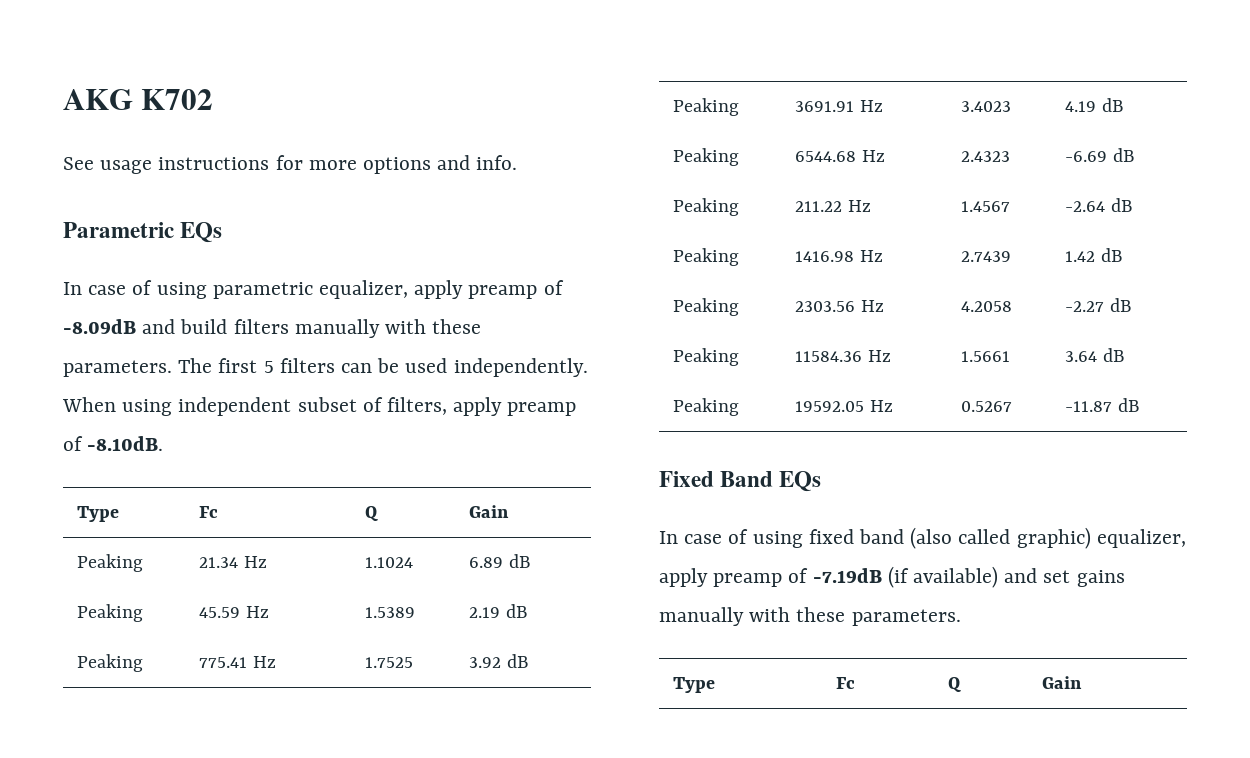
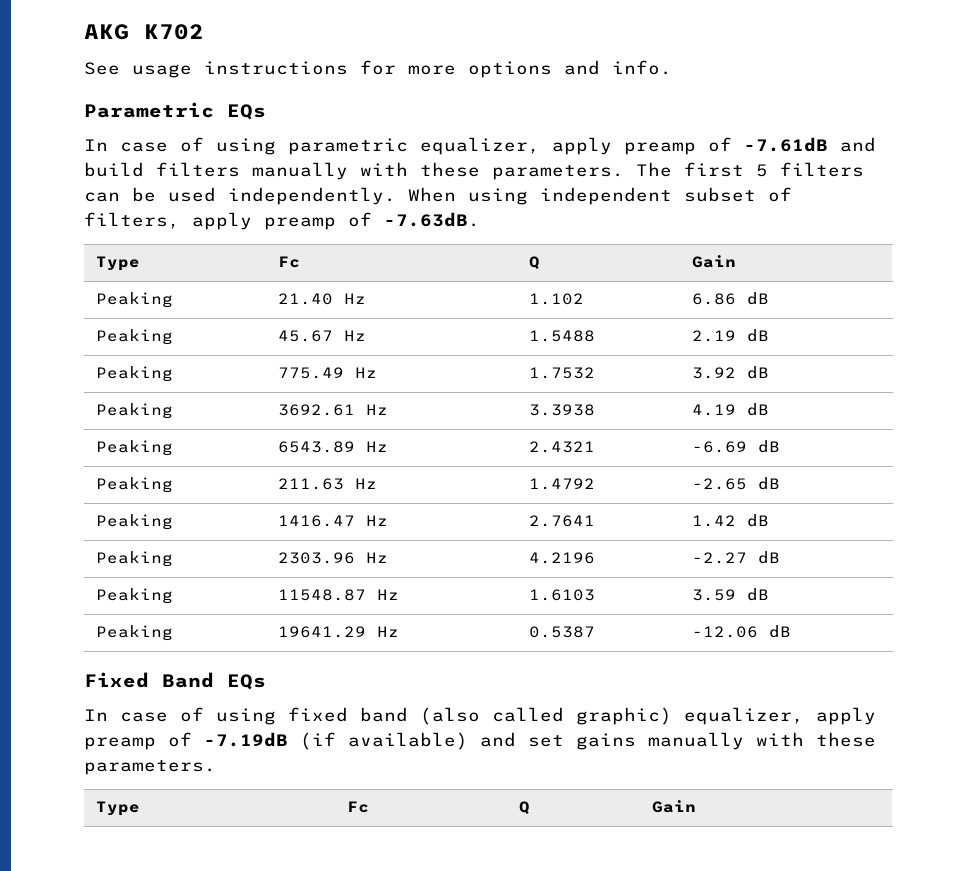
- In case of using parametric equalizer, apply preamp of -8.09dB and build filters manually with these parameters.
+ In case of using parametric equalizer, apply preamp of -7.61dB and build filters manually with these parameters.
- When using independent subset of filters, apply preamp of -8.10dB.
+ When using independent subset of filters, apply preamp of -7.63dB.
- Peaking | 21.34 Hz | 1.1024 | 6.89 dB
- Peaking | 45.59 Hz | 1.5389 | 2.19 dB
+ Peaking | 21.40 Hz | 1.102 | 6.86 dB
+ Peaking | 45.67 Hz | 1.5488 | 2.19 dB
- Peaking | 775.41 Hz | 1.7525 | 3.92 dB
+ Peaking | 775.49 Hz | 1.7532 | 3.92 dB
- Peaking | 3691.91 Hz | 3.4023 | 4.19 dB
+ Peaking | 3692.61 Hz | 3.3938 | 4.19 dB
- Peaking | 6544.68 Hz | 2.4323 | -6.69 dB
+ Peaking | 6543.89 Hz | 2.4321 | -6.69 dB
- Peaking | 211.22 Hz | 1.4567 | -2.64 dB
- Peaking | 1416.98 Hz | 2.7439 | 1.42 dB
+ Peaking | 211.63 Hz | 1.4792 | -2.65 dB
+ Peaking | 1416.47 Hz | 2.7641 | 1.42 dB
- Peaking | 2303.56 Hz | 4.2058 | -2.27 dB
+ Peaking | 2303.96 Hz | 4.2196 | -2.27 dB
- Peaking | 11584.36 Hz | 1.5661 | 3.64 dB
- Peaking | 19592.05 Hz | 0.5267 | -11.87 dB
+ Peaking | 11548.87 Hz | 1.6103 | 3.59 dB
+ Peaking | 19641.29 Hz | 0.5387 | -12.06 dB

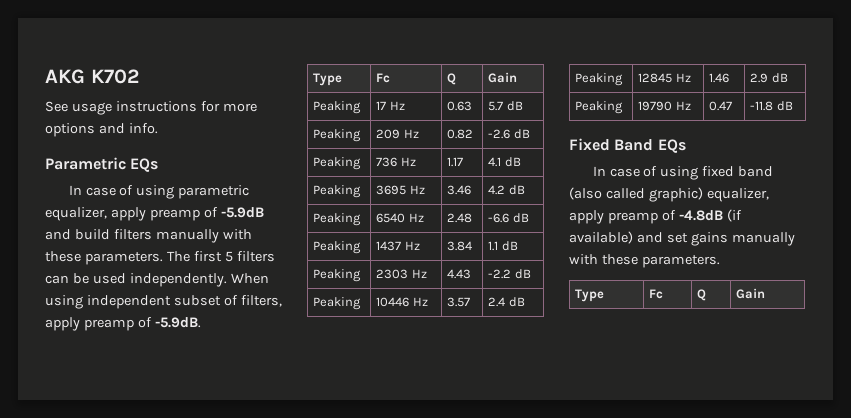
- In case of using parametric equalizer, apply preamp of -7.61dB and build filters manually with these parameters.
+ In case of using parametric equalizer, apply preamp of -5.9dB and build filters manually with these parameters.
- When using independent subset of filters, apply preamp of -7.63dB.
+ When using independent subset of filters, apply preamp of -5.9dB.
- Peaking | 21.40 Hz | 1.102 | 6.86 dB
- Peaking | 45.67 Hz | 1.5488 | 2.19 dB
- Peaking | 775.49 Hz | 1.7532 | 3.92 dB
- Peaking | 3692.61 Hz | 3.3938 | 4.19 dB
- Peaking | 6543.89 Hz | 2.4321 | -6.69 dB
- Peaking | 211.63 Hz | 1.4792 | -2.65 dB
- Peaking | 1416.47 Hz | 2.7641 | 1.42 dB
- Peaking | 2303.96 Hz | 4.2196 | -2.27 dB
- Peaking | 11548.87 Hz | 1.6103 | 3.59 dB
- Peaking | 19641.29 Hz | 0.5387 | -12.06 dB
+ Peaking | 17 Hz | 0.63 | 5.7 dB
+ Peaking | 209 Hz | 0.82 | -2.6 dB
+ Peaking | 736 Hz | 1.17 | 4.1 dB
+ Peaking | 3695 Hz | 3.46 | 4.2 dB
+ Peaking | 6540 Hz | 2.48 | -6.6 dB
+ Peaking | 1437 Hz | 3.84 | 1.1 dB
+ Peaking | 2303 Hz | 4.43 | -2.2 dB
+ Peaking | 10446 Hz | 3.57 | 2.4 dB
+ Peaking | 12845 Hz | 1.46 | 2.9 dB
+ Peaking | 19790 Hz | 0.47 | -11.8 dB
- In case of using fixed band (also called graphic) equalizer, apply preamp of -7.19dB (if available) and set gains manually with these parameters.
+ In case of using fixed band (also called graphic) equalizer, apply preamp of -4.8dB (if available) and set gains manually with these parameters.

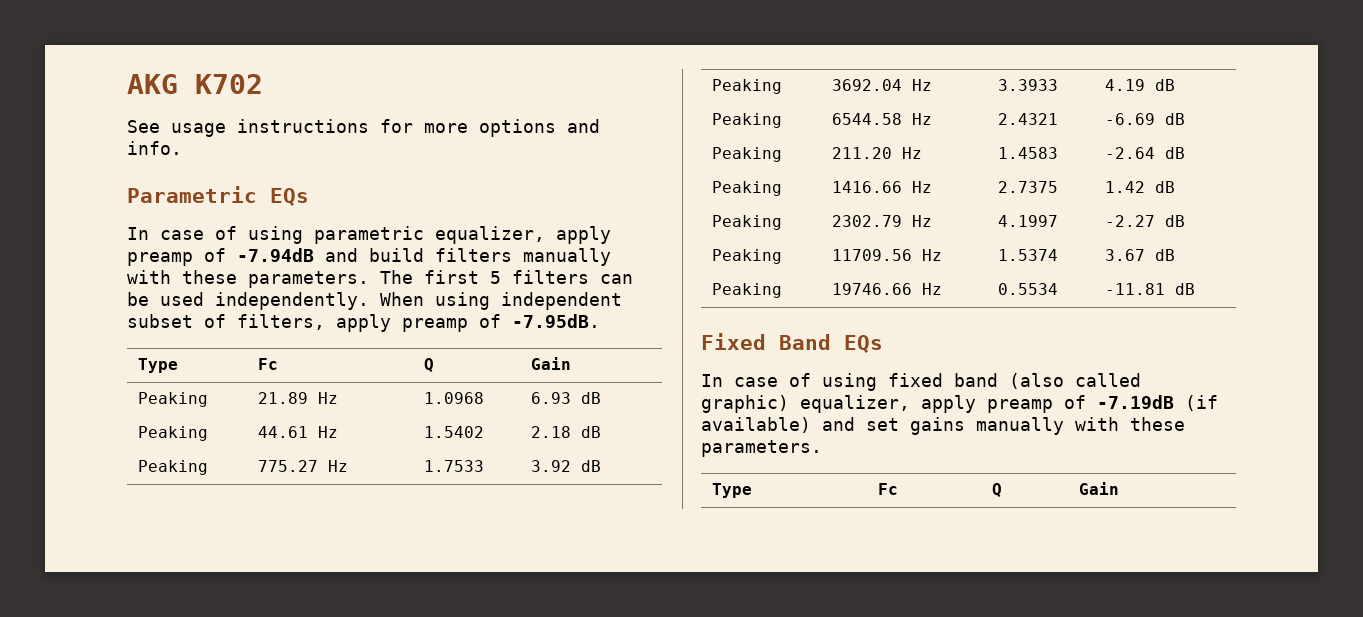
- In case of using parametric equalizer, apply preamp of -5.9dB and build filters manually with these parameters.
+ In case of using parametric equalizer, apply preamp of -7.94dB and build filters manually with these parameters.
- When using independent subset of filters, apply preamp of -5.9dB.
+ When using independent subset of filters, apply preamp of -7.95dB.
- Peaking | 17 Hz | 0.63 | 5.7 dB
- Peaking | 209 Hz | 0.82 | -2.6 dB
- Peaking | 736 Hz | 1.17 | 4.1 dB
- Peaking | 3695 Hz | 3.46 | 4.2 dB
- Peaking | 6540 Hz | 2.48 | -6.6 dB
- Peaking | 1437 Hz | 3.84 | 1.1 dB
- Peaking | 2303 Hz | 4.43 | -2.2 dB
- Peaking | 10446 Hz | 3.57 | 2.4 dB
- Peaking | 12845 Hz | 1.46 | 2.9 dB
- Peaking | 19790 Hz | 0.47 | -11.8 dB
+ Peaking | 21.89 Hz | 1.0968 | 6.93 dB
+ Peaking | 44.61 Hz | 1.5402 | 2.18 dB
+ Peaking | 775.27 Hz | 1.7533 | 3.92 dB
+ Peaking | 3692.04 Hz | 3.3933 | 4.19 dB
+ Peaking | 6544.58 Hz | 2.4321 | -6.69 dB
+ Peaking | 211.20 Hz | 1.4583 | -2.64 dB
+ Peaking | 1416.66 Hz | 2.7375 | 1.42 dB
+ Peaking | 2302.79 Hz | 4.1997 | -2.27 dB
+ Peaking | 11709.56 Hz | 1.5374 | 3.67 dB
+ Peaking | 19746.66 Hz | 0.5534 | -11.81 dB
- In case of using fixed band (also called graphic) equalizer, apply preamp of -4.8dB (if available) and set gains manually with these parameters.
+ In case of using fixed band (also called graphic) equalizer, apply preamp of -7.19dB (if available) and set gains manually with these parameters.

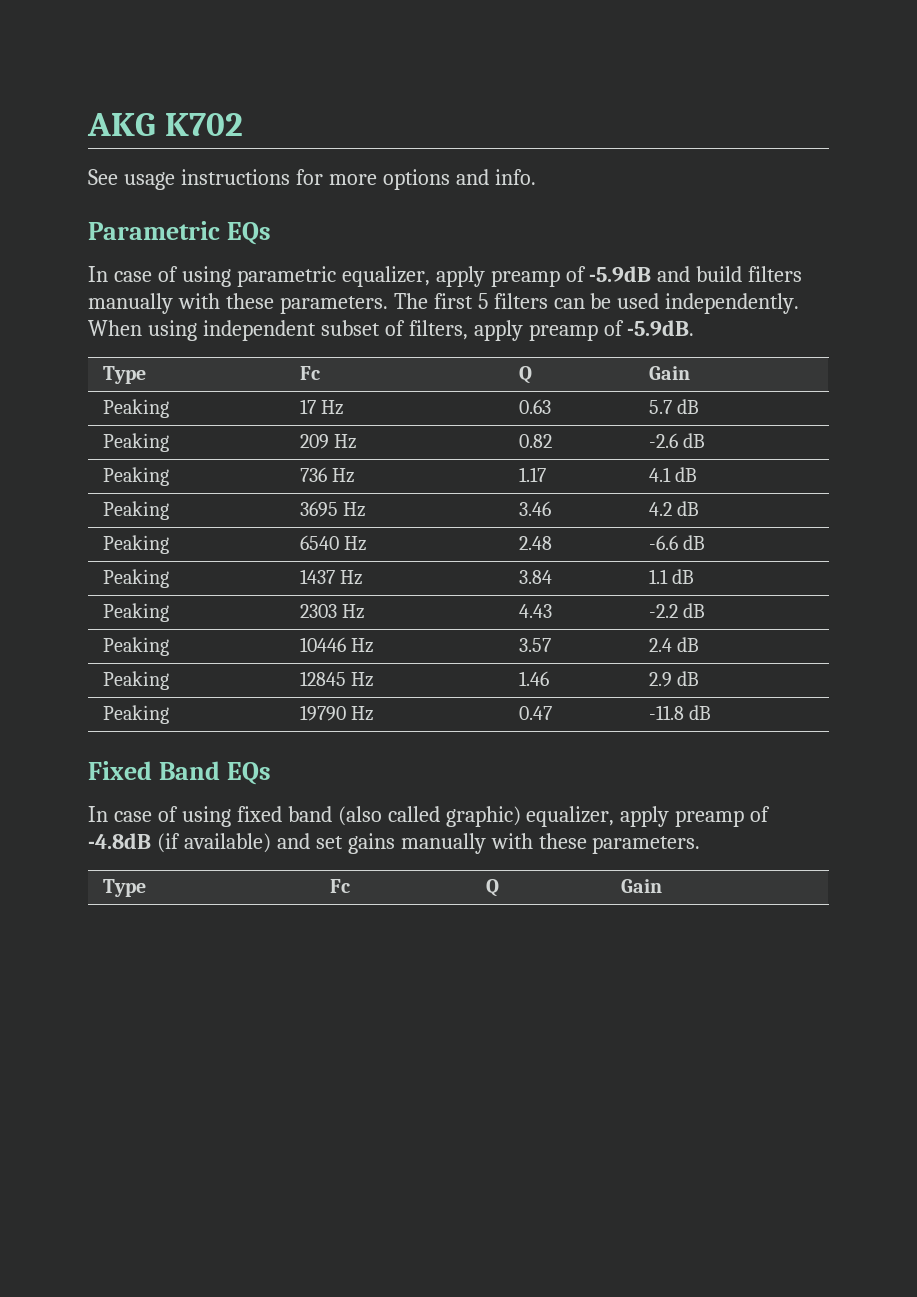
- In case of using parametric equalizer, apply preamp of -7.94dB and build filters manually with these parameters.
+ In case of using parametric equalizer, apply preamp of -5.9dB and build filters manually with these parameters.
- When using independent subset of filters, apply preamp of -7.95dB.
+ When using independent subset of filters, apply preamp of -5.9dB.
- Peaking | 21.89 Hz | 1.0968 | 6.93 dB
- Peaking | 44.61 Hz | 1.5402 | 2.18 dB
- Peaking | 775.27 Hz | 1.7533 | 3.92 dB
- Peaking | 3692.04 Hz | 3.3933 | 4.19 dB
- Peaking | 6544.58 Hz | 2.4321 | -6.69 dB
- Peaking | 211.20 Hz | 1.4583 | -2.64 dB
- Peaking | 1416.66 Hz | 2.7375 | 1.42 dB
- Peaking | 2302.79 Hz | 4.1997 | -2.27 dB
- Peaking | 11709.56 Hz | 1.5374 | 3.67 dB
- Peaking | 19746.66 Hz | 0.5534 | -11.81 dB
+ Peaking | 17 Hz | 0.63 | 5.7 dB
+ Peaking | 209 Hz | 0.82 | -2.6 dB
+ Peaking | 736 Hz | 1.17 | 4.1 dB
+ Peaking | 3695 Hz | 3.46 | 4.2 dB
+ Peaking | 6540 Hz | 2.48 | -6.6 dB
+ Peaking | 1437 Hz | 3.84 | 1.1 dB
+ Peaking | 2303 Hz | 4.43 | -2.2 dB
+ Peaking | 10446 Hz | 3.57 | 2.4 dB
+ Peaking | 12845 Hz | 1.46 | 2.9 dB
+ Peaking | 19790 Hz | 0.47 | -11.8 dB
- In case of using fixed band (also called graphic) equalizer, apply preamp of -7.19dB (if available) and set gains manually with these parameters.
+ In case of using fixed band (also called graphic) equalizer, apply preamp of -4.8dB (if available) and set gains manually with these parameters.

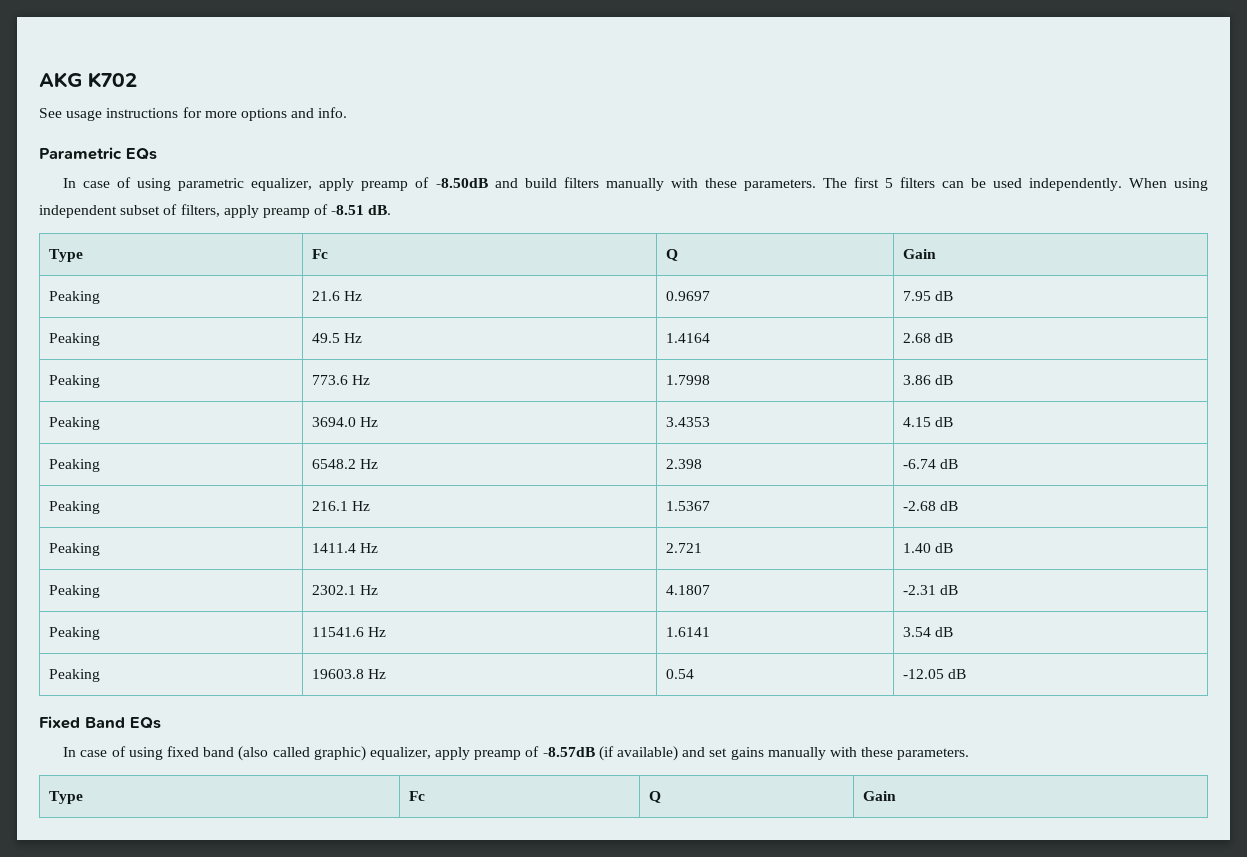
- In case of using parametric equalizer, apply preamp of -5.9dB and build filters manually with these parameters.
+ In case of using parametric equalizer, apply preamp of -8.50dB and build filters manually with these parameters.
- When using independent subset of filters, apply preamp of -5.9dB.
+ When using independent subset of filters, apply preamp of -8.51 dB.
- Peaking | 17 Hz | 0.63 | 5.7 dB
- Peaking | 209 Hz | 0.82 | -2.6 dB
- Peaking | 736 Hz | 1.17 | 4.1 dB
- Peaking | 3695 Hz | 3.46 | 4.2 dB
- Peaking | 6540 Hz | 2.48 | -6.6 dB
- Peaking | 1437 Hz | 3.84 | 1.1 dB
- Peaking | 2303 Hz | 4.43 | -2.2 dB
- Peaking | 10446 Hz | 3.57 | 2.4 dB
- Peaking | 12845 Hz | 1.46 | 2.9 dB
- Peaking | 19790 Hz | 0.47 | -11.8 dB
+ Peaking | 21.6 Hz | 0.9697 | 7.95 dB
+ Peaking | 49.5 Hz | 1.4164 | 2.68 dB
+ Peaking | 773.6 Hz | 1.7998 | 3.86 dB
+ Peaking | 3694.0 Hz | 3.4353 | 4.15 dB
+ Peaking | 6548.2 Hz | 2.398 | -6.74 dB
+ Peaking | 216.1 Hz | 1.5367 | -2.68 dB
+ Peaking | 1411.4 Hz | 2.721 | 1.40 dB
+ Peaking | 2302.1 Hz | 4.1807 | -2.31 dB
+ Peaking | 11541.6 Hz | 1.6141 | 3.54 dB
+ Peaking | 19603.8 Hz | 0.54 | -12.05 dB
- In case of using fixed band (also called graphic) equalizer, apply preamp of -4.8dB (if available) and set gains manually with these parameters.
+ In case of using fixed band (also called graphic) equalizer, apply preamp of -8.57dB (if available) and set gains manually with these parameters.

